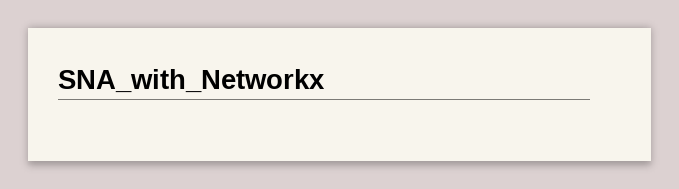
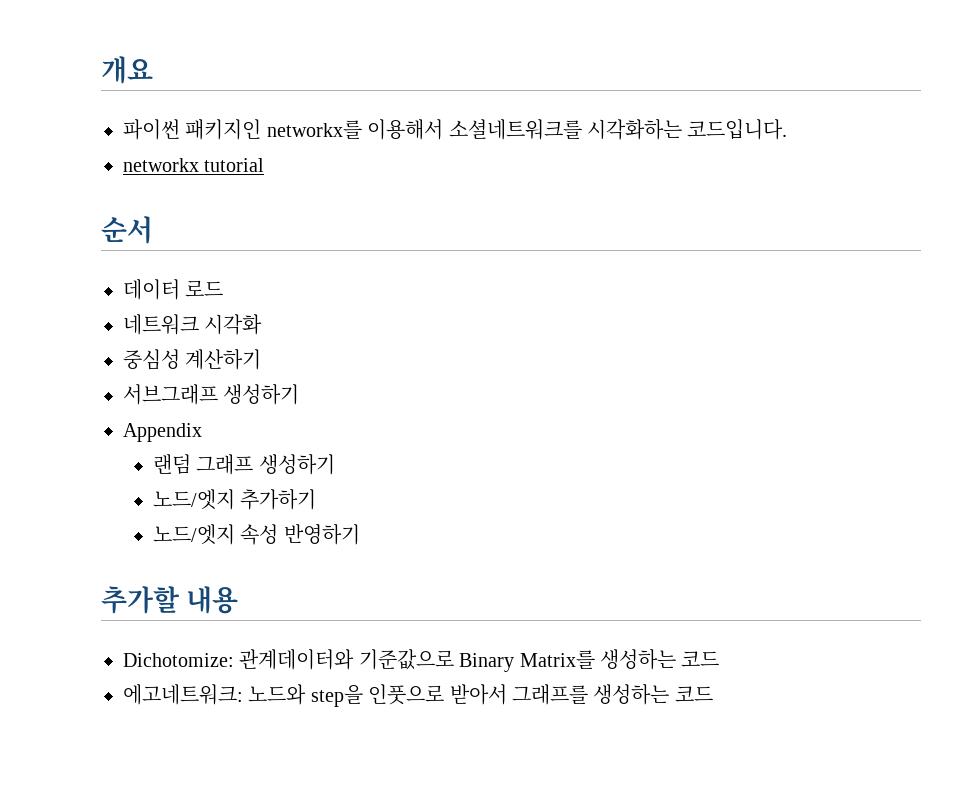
- SNA_with_Networkx
+ 개요
+ 파이썬 패키지인 networkx를 이용해서 소셜네트워크를 시각화하는 코드입니다.
+ networkx tutorial
+ 순서
+ 데이터 로드
+ 네트워크 시각화
+ 중심성 계산하기
+ 서브그래프 생성하기
+ Appendix
+ 랜덤 그래프 생성하기
+ 노드/엣지 추가하기
+ 노드/엣지 속성 반영하기
+ 추가할 내용
+ Dichotomize: 관계데이터와 기준값으로 Binary Matrix를 생성하는 코드
+ 에고네트워크: 노드와 step을 인풋으로 받아서 그래프를 생성하는 코드

